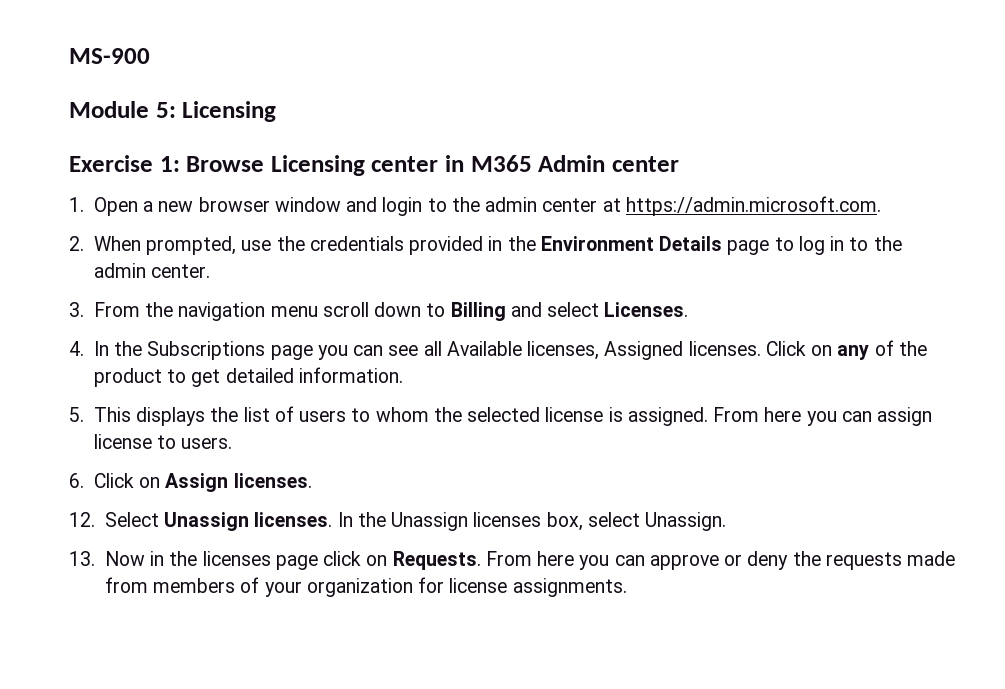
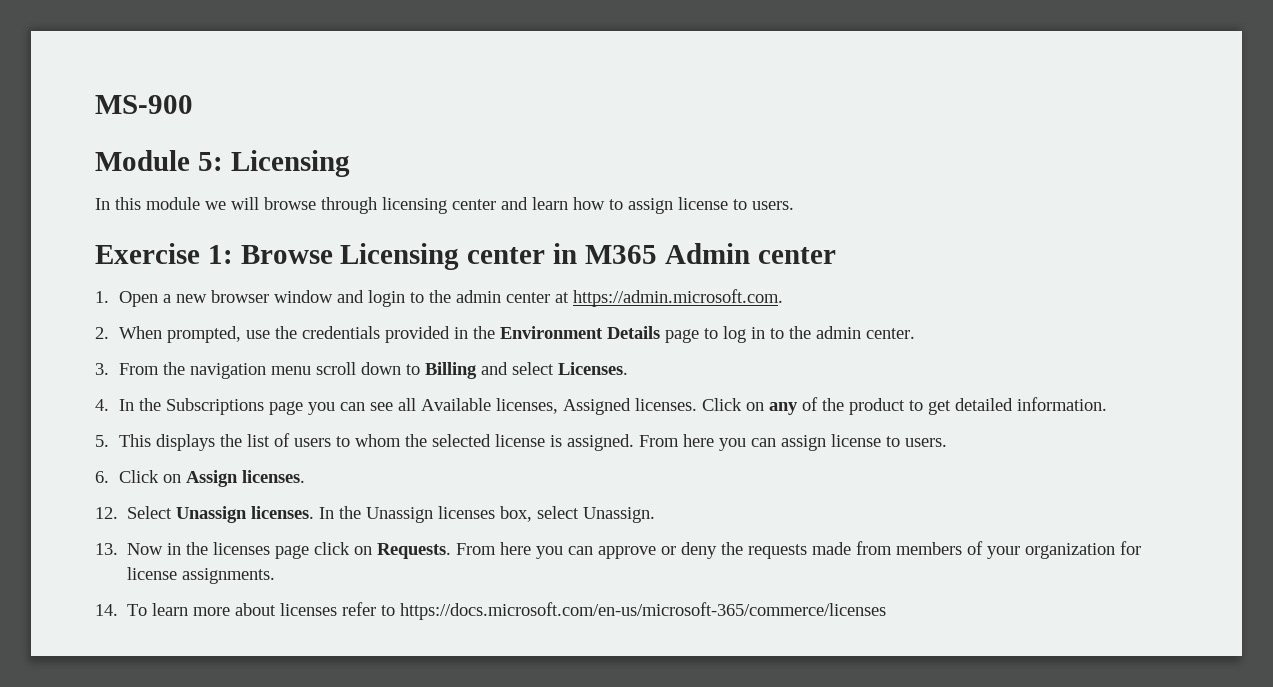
+ In this module we will browse through licensing center and learn how to assign license to users.
+ 14. To learn more about licenses refer to https://docs.microsoft.com/en-us/microsoft-365/commerce/licenses

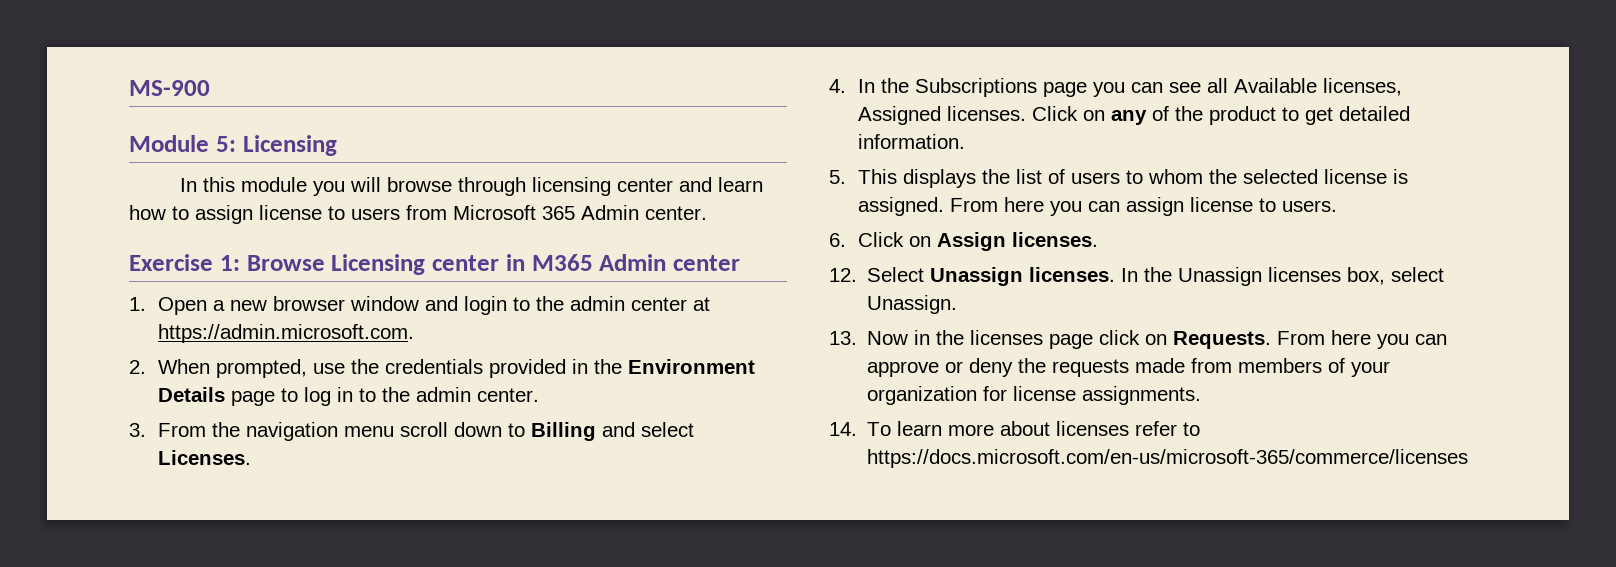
- In this module we will browse through licensing center and learn how to assign license to users.
+ In this module you will browse through licensing center and learn how to assign license to users from Microsoft 365 Admin center.

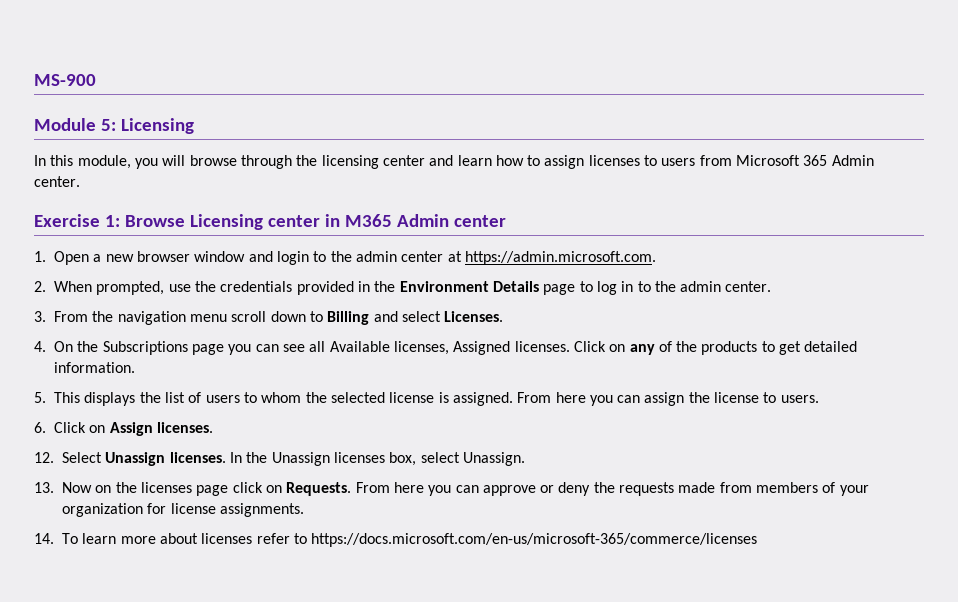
- In this module you will browse through licensing center and learn how to assign license to users from Microsoft 365 Admin center.
+ In this module, you will browse through the licensing center and learn how to assign licenses to users from Microsoft 365 Admin center.
- 4. In the Subscriptions page you can see all Available licenses, Assigned licenses.
+ 4. On the Subscriptions page you can see all Available licenses, Assigned licenses.
- Click on any of the product to get detailed information.
+ Click on any of the products to get detailed information.
- From here you can assign license to users.
+ From here you can assign the license to users.
- 13. Now in the licenses page click on Requests.
+ 13. Now on the licenses page click on Requests.

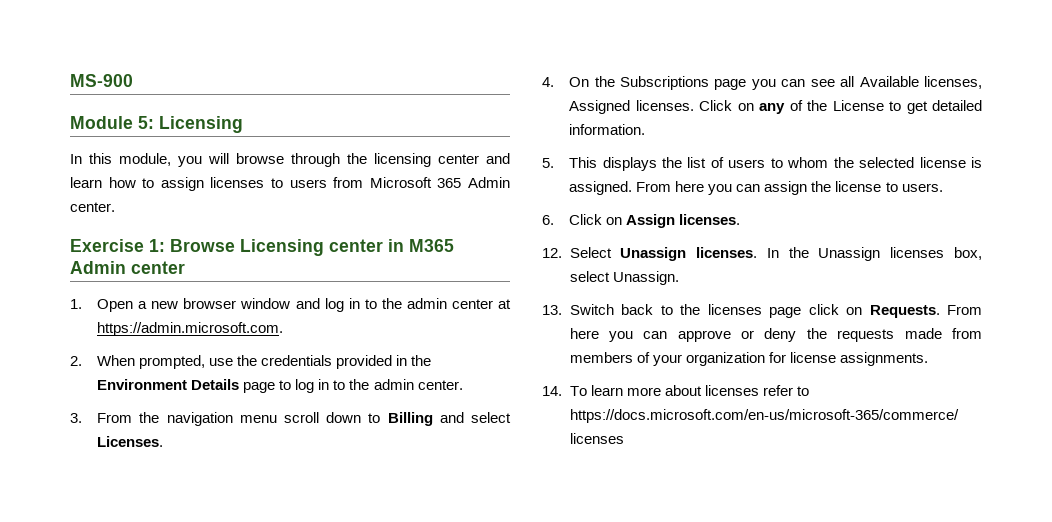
- 1. Open a new browser window and login to the admin center at https://admin.microsoft.com.
+ 1. Open a new browser window and log in to the admin center at https://admin.microsoft.com.
- Click on any of the products to get detailed information.
+ Click on any of the License to get detailed information.
- 13. Now on the licenses page click on Requests.
+ 13. Switch back to the licenses page click on Requests.

